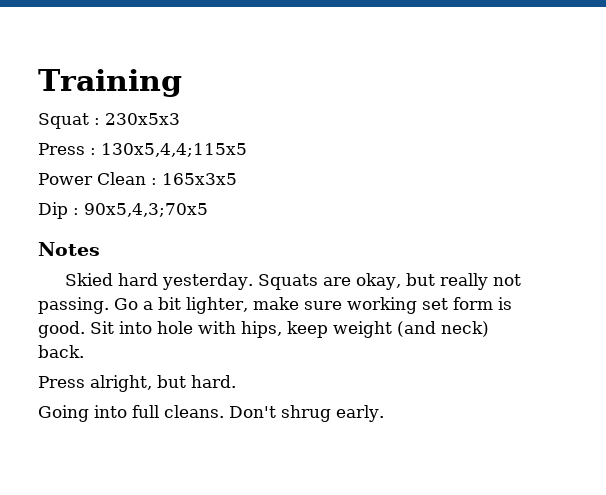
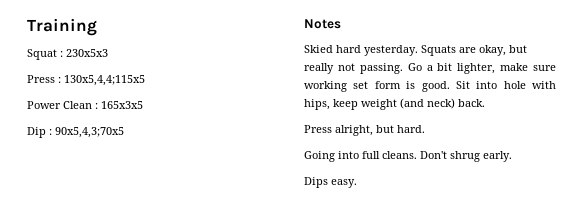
+ Dips easy.

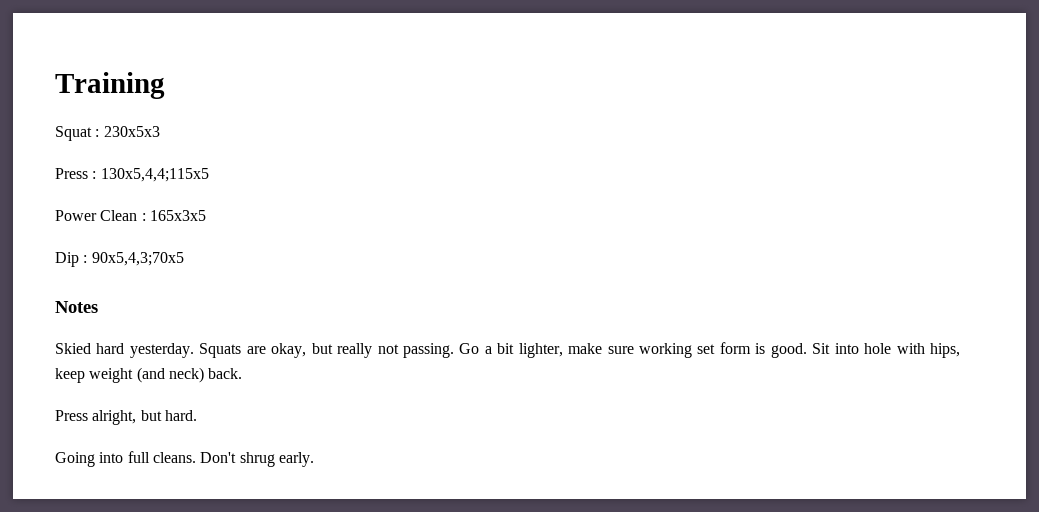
- Dips easy.

